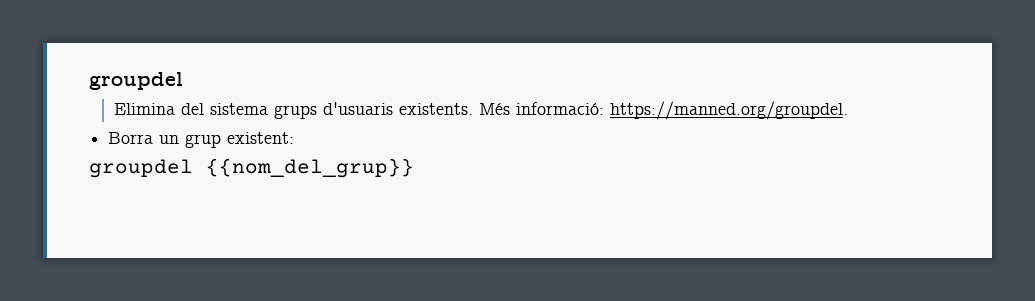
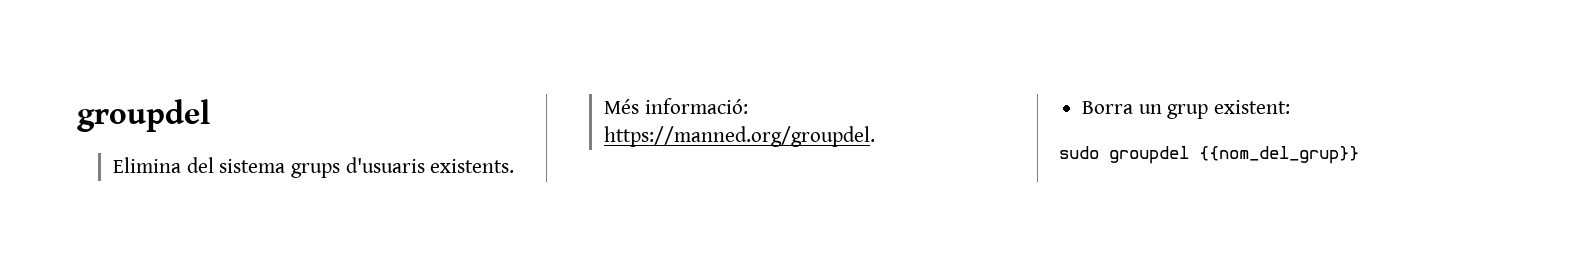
- groupdel {{nom_del_grup}}
+ sudo groupdel {{nom_del_grup}}

